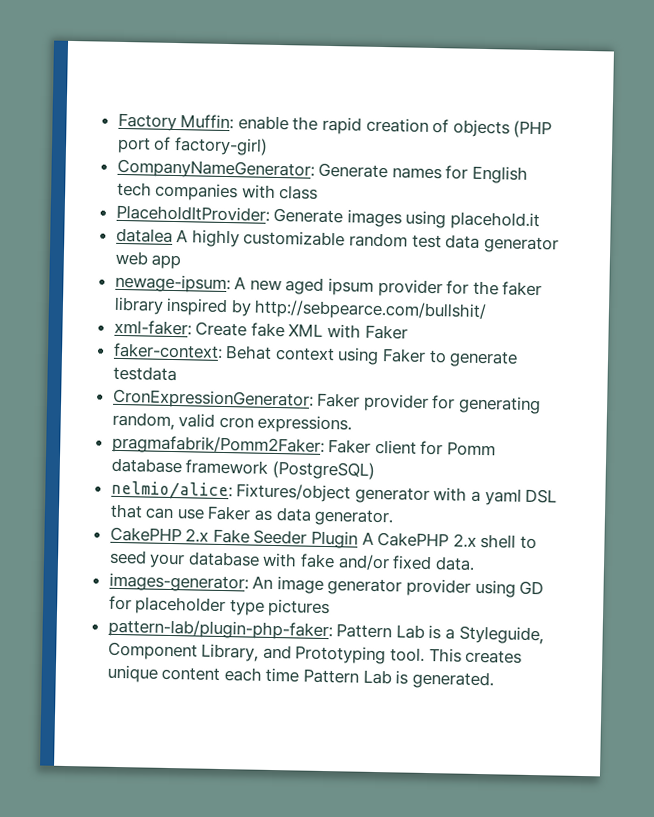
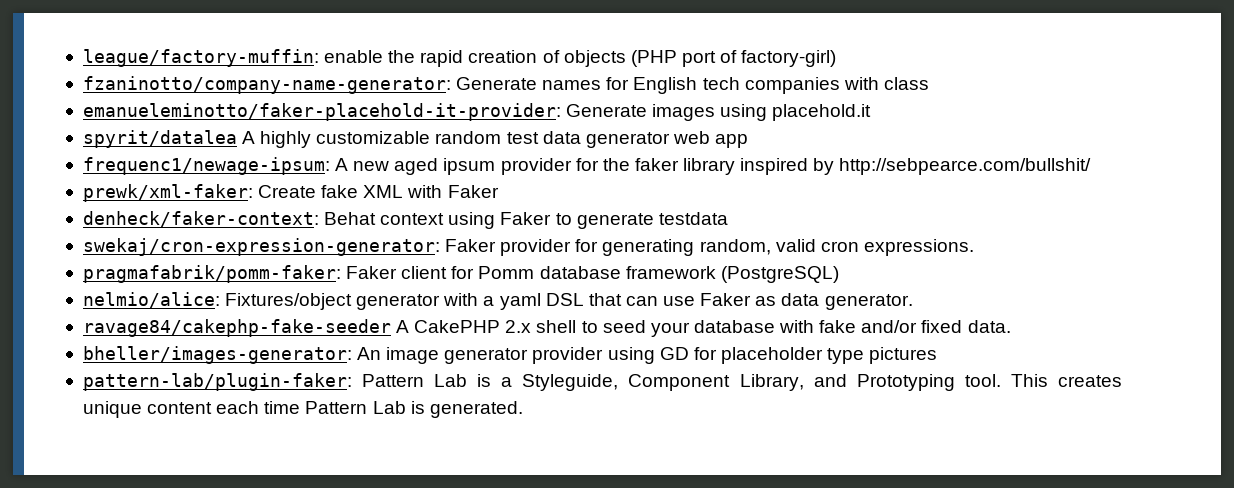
- Factory Muffin: enable the rapid creation of objects (PHP port of factory-girl)
+ league/factory-muffin: enable the rapid creation of objects (PHP port of factory-girl)
- CompanyNameGenerator: Generate names for English tech companies with class
+ fzaninotto/company-name-generator: Generate names for English tech companies with class
- PlaceholdItProvider: Generate images using placehold.it
+ emanueleminotto/faker-placehold-it-provider: Generate images using placehold.it
- datalea A highly customizable random test data generator web app
+ spyrit/datalea A highly customizable random test data generator web app
- newage-ipsum: A new aged ipsum provider for the faker library inspired by http://sebpearce.com/bullshit/
+ frequenc1/newage-ipsum: A new aged ipsum provider for the faker library inspired by http://sebpearce.com/bullshit/
- xml-faker: Create fake XML with Faker
+ prewk/xml-faker: Create fake XML with Faker
- faker-context: Behat context using Faker to generate testdata
+ denheck/faker-context: Behat context using Faker to generate testdata
- CronExpressionGenerator: Faker provider for generating random, valid cron expressions.
+ swekaj/cron-expression-generator: Faker provider for generating random, valid cron expressions.
- pragmafabrik/Pomm2Faker: Faker client for Pomm database framework (PostgreSQL)
+ pragmafabrik/pomm-faker: Faker client for Pomm database framework (PostgreSQL)
- CakePHP 2.x Fake Seeder Plugin A CakePHP 2.x shell to seed your database with fake and/or fixed data.
+ ravage84/cakephp-fake-seeder A CakePHP 2.x shell to seed your database with fake and/or fixed data.
- images-generator: An image generator provider using GD for placeholder type pictures
+ bheller/images-generator: An image generator provider using GD for placeholder type pictures
- pattern-lab/plugin-php-faker: Pattern Lab is a Styleguide, Component Library, and Prototyping tool.
+ pattern-lab/plugin-faker: Pattern Lab is a Styleguide, Component Library, and Prototyping tool.

